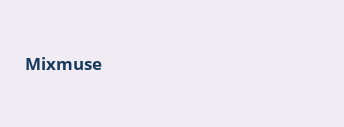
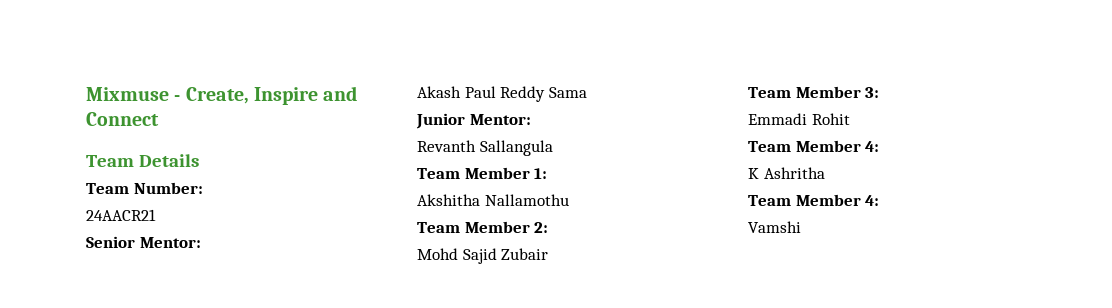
- Mixmuse
+ Mixmuse - Create, Inspire and Connect
+ Team Details
+ Team Number:
+ 24AACR21
+ Senior Mentor:
+ Akash Paul Reddy Sama
+ Junior Mentor:
+ Revanth Sallangula
+ Team Member 1:
+ Akshitha Nallamothu
+ Team Member 2:
+ Mohd Sajid Zubair
+ Team Member 3:
+ Emmadi Rohit
+ Team Member 4:
+ K Ashritha
+ Team Member 4:
+ Vamshi

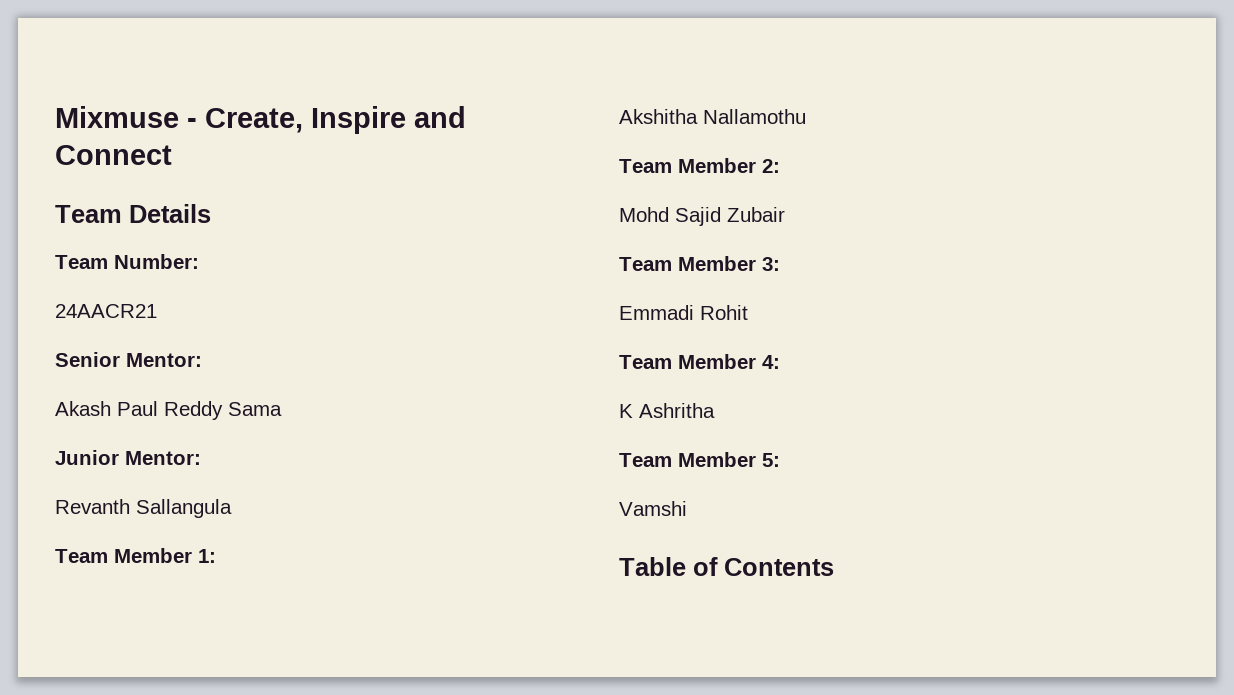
  K Ashritha
- Team Member 4:
+ Team Member 5:
+ Table of Contents

